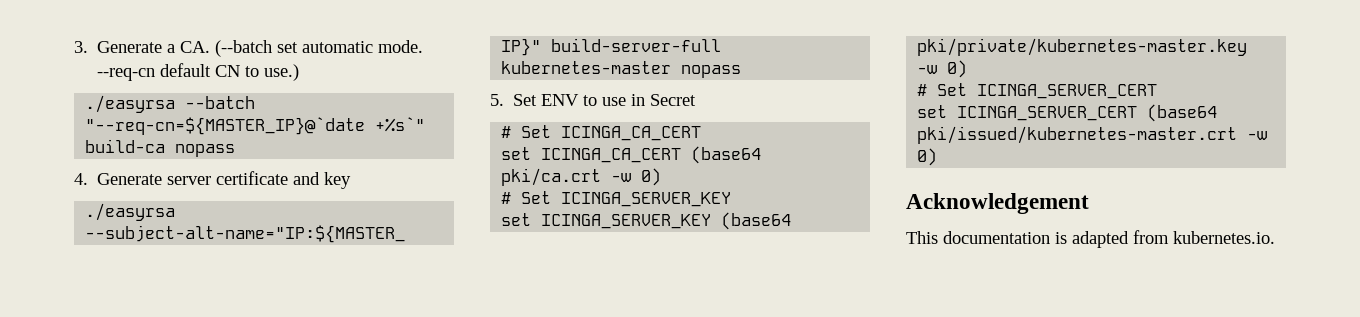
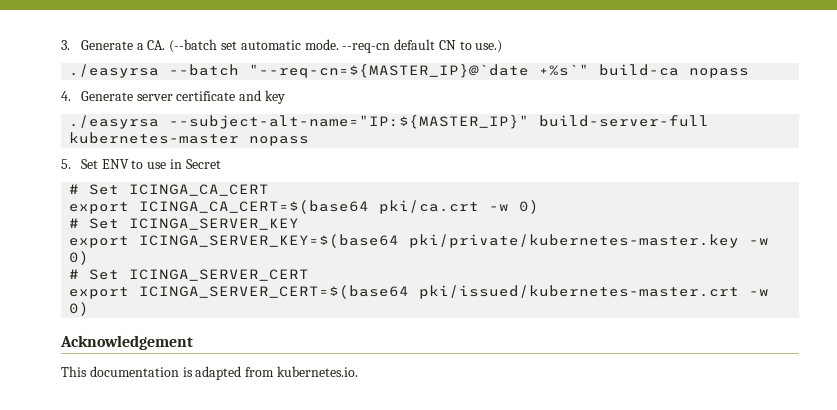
- set ICINGA_CA_CERT (base64 pki/ca.crt -w 0)
+ export ICINGA_CA_CERT=$(base64 pki/ca.crt -w 0)
- set ICINGA_SERVER_KEY (base64 pki/private/kubernetes-master.key -w 0)
+ export ICINGA_SERVER_KEY=$(base64 pki/private/kubernetes-master.key -w 0)
- set ICINGA_SERVER_CERT (base64 pki/issued/kubernetes-master.crt -w 0)
+ export ICINGA_SERVER_CERT=$(base64 pki/issued/kubernetes-master.crt -w 0)

